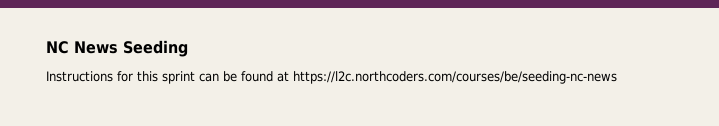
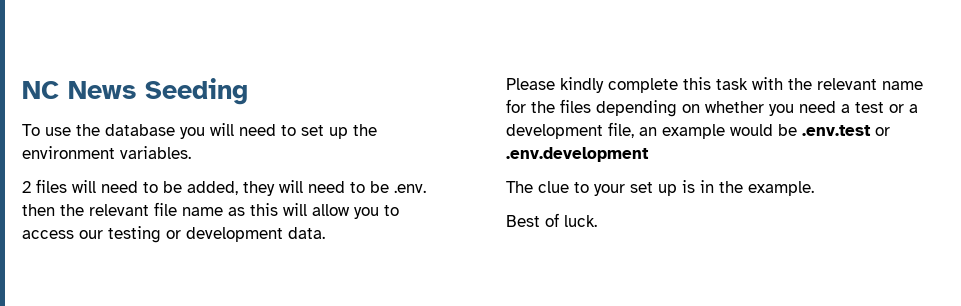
- Instructions for this sprint can be found at https://l2c.northcoders.com/courses/be/seeding-nc-news
+ To use the database you will need to set up the environment variables.
+ 2 files will need to be added, they will need to be .env. then the relevant file name as this will allow you to access our testing or development data.
+ Please kindly complete this task with the relevant name for the files depending on whether you need a test or a development file, an example would be .env.test or .env.development
+ The clue to your set up is in the example.
+ Best of luck.

